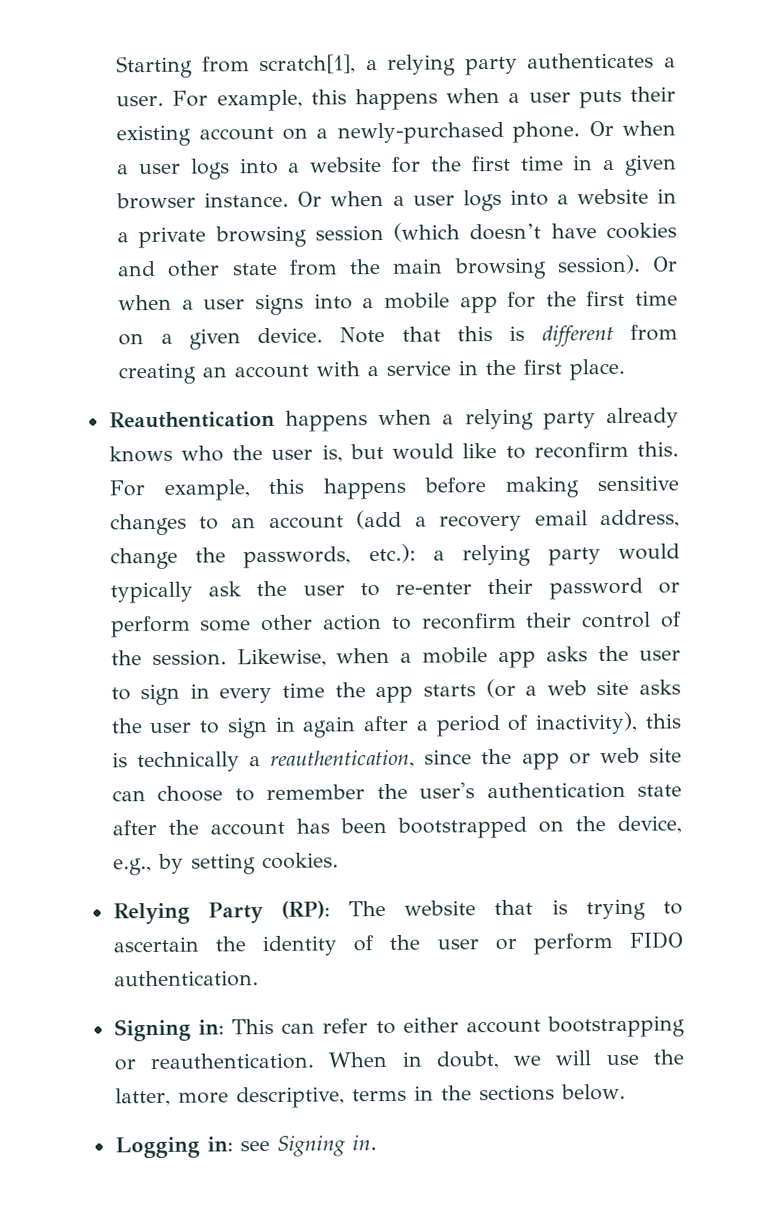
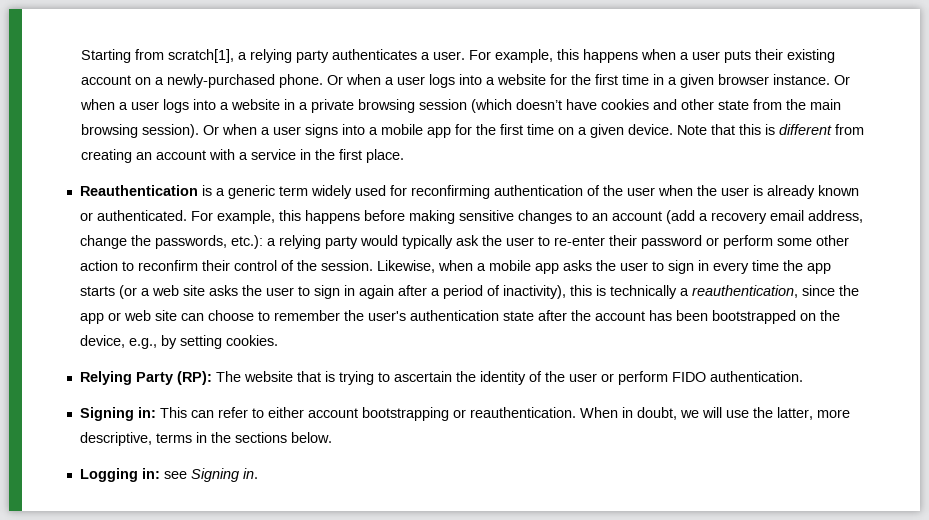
- Reauthentication happens when a relying party already knows who the user is, but would like to reconfirm this.
+ Reauthentication is a generic term widely used for reconfirming authentication of the user when the user is already known or authenticated.

